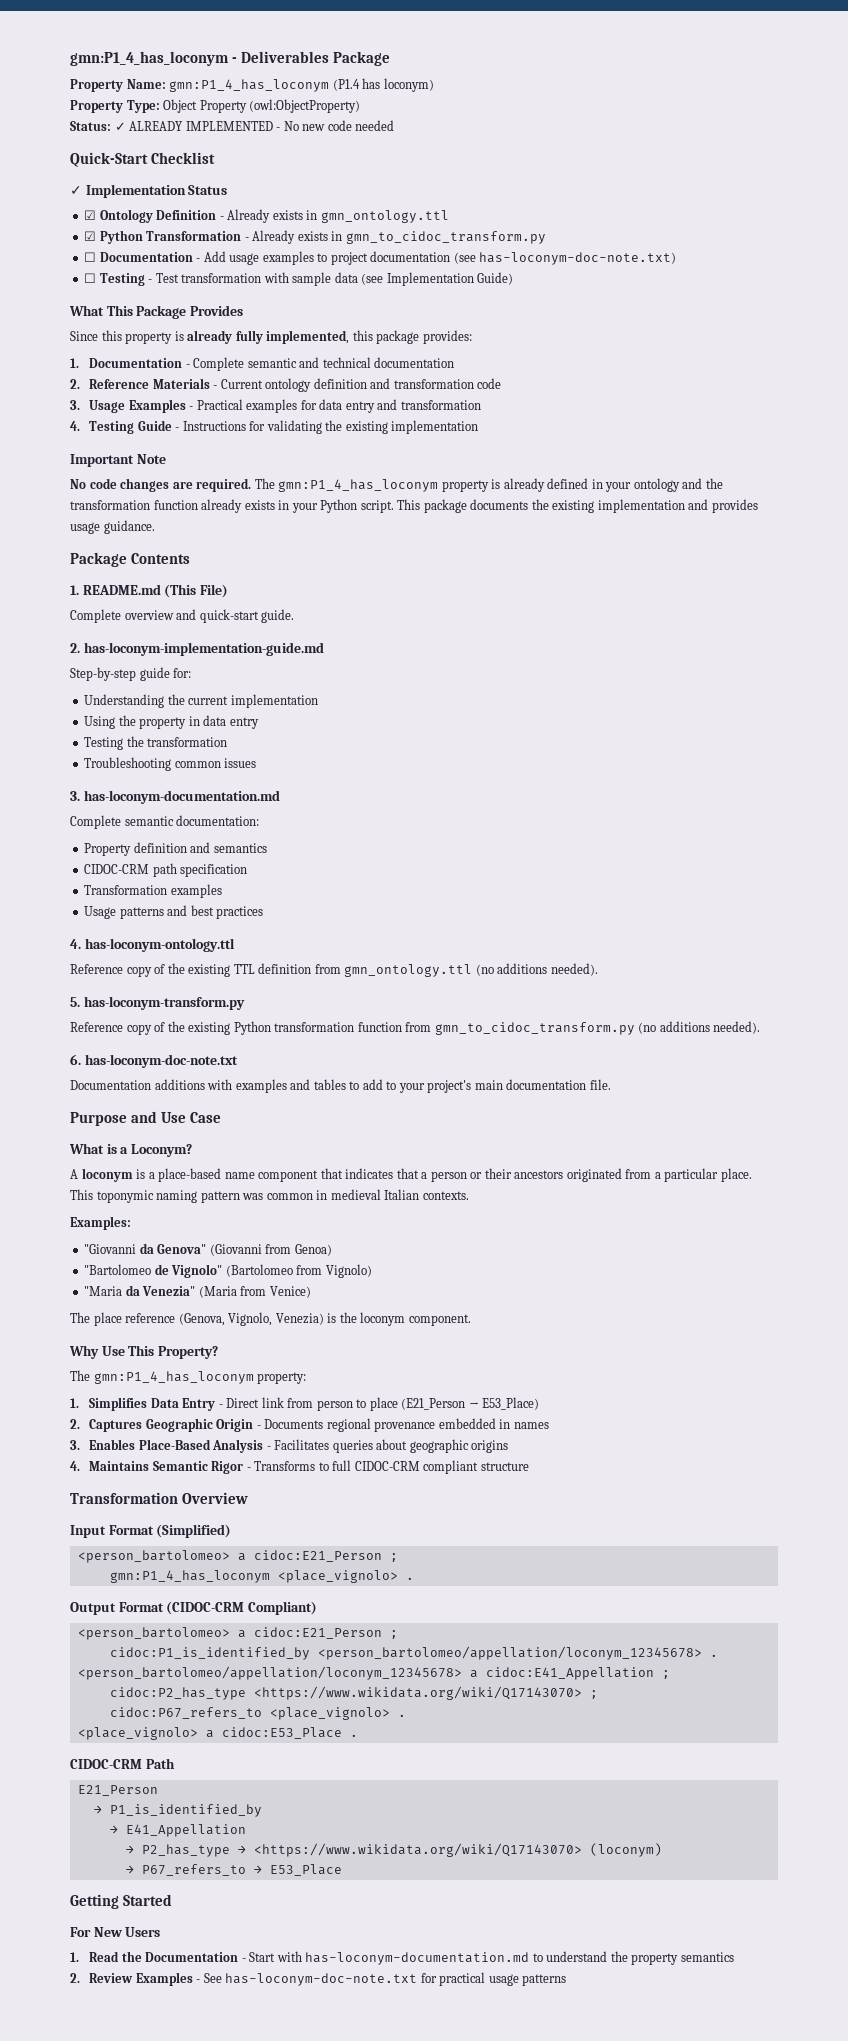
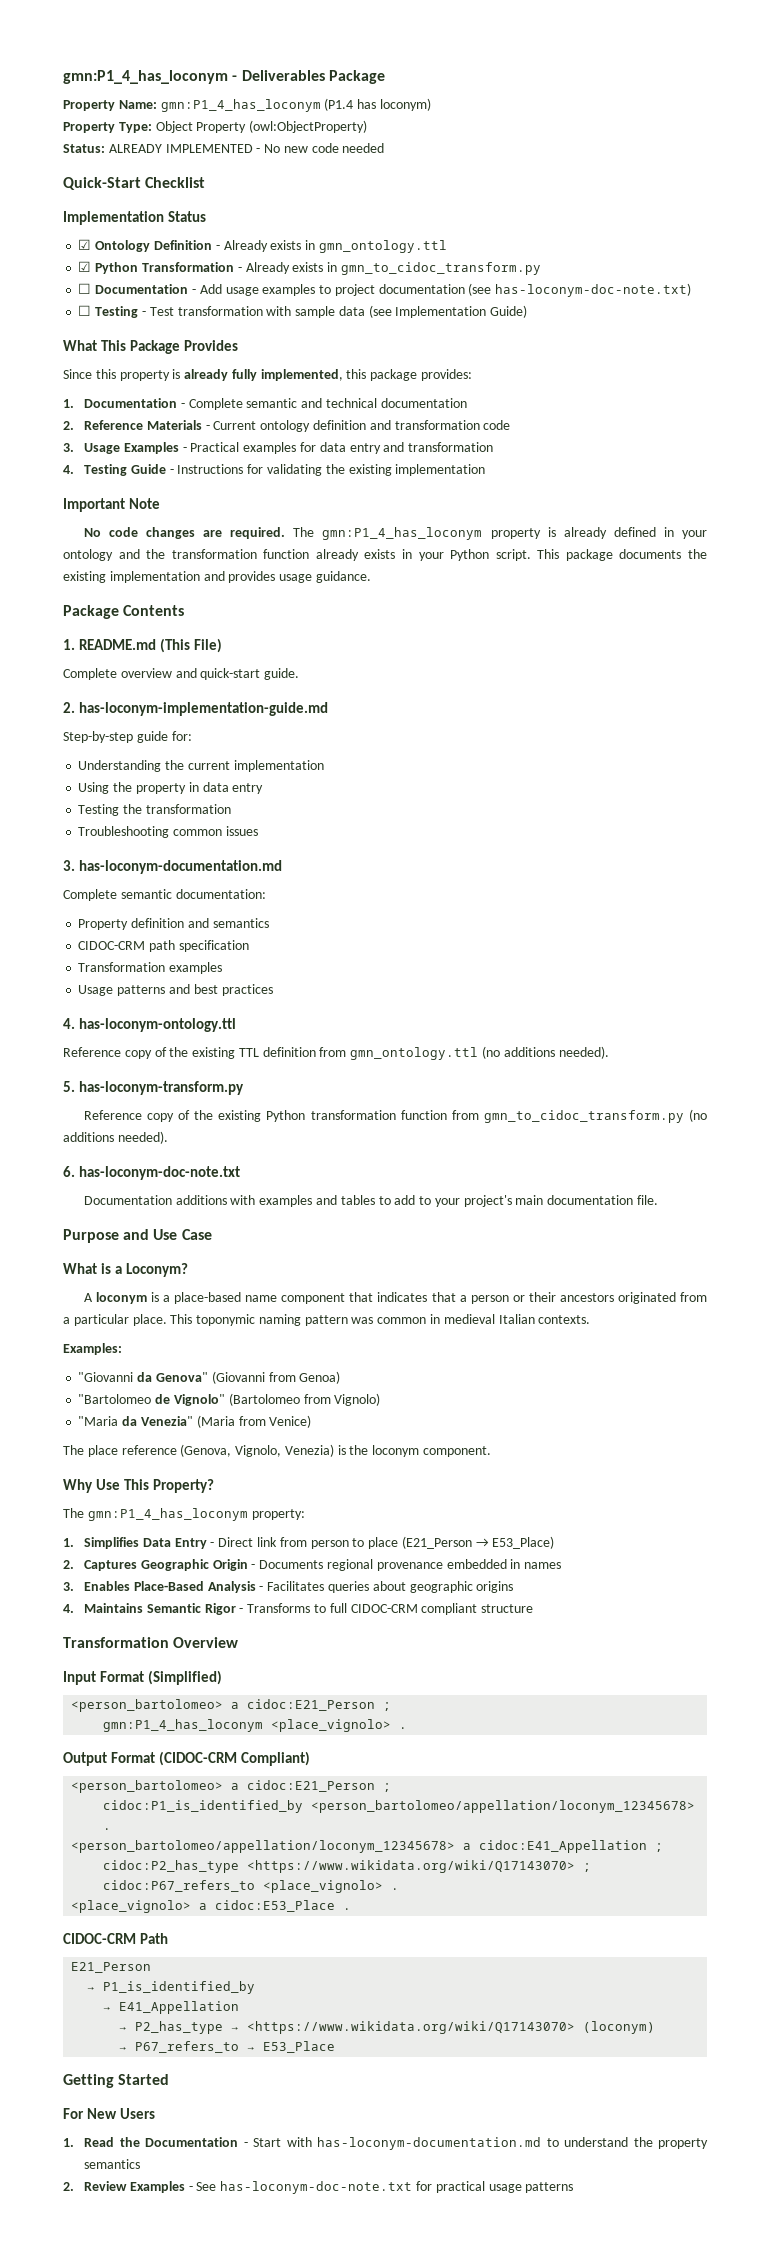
- Status: ✓ ALREADY IMPLEMENTED - No new code needed
+ Status: ALREADY IMPLEMENTED - No new code needed
- ✓ Implementation Status
+ Implementation Status

